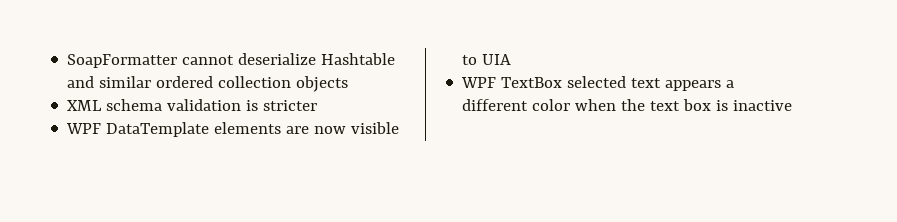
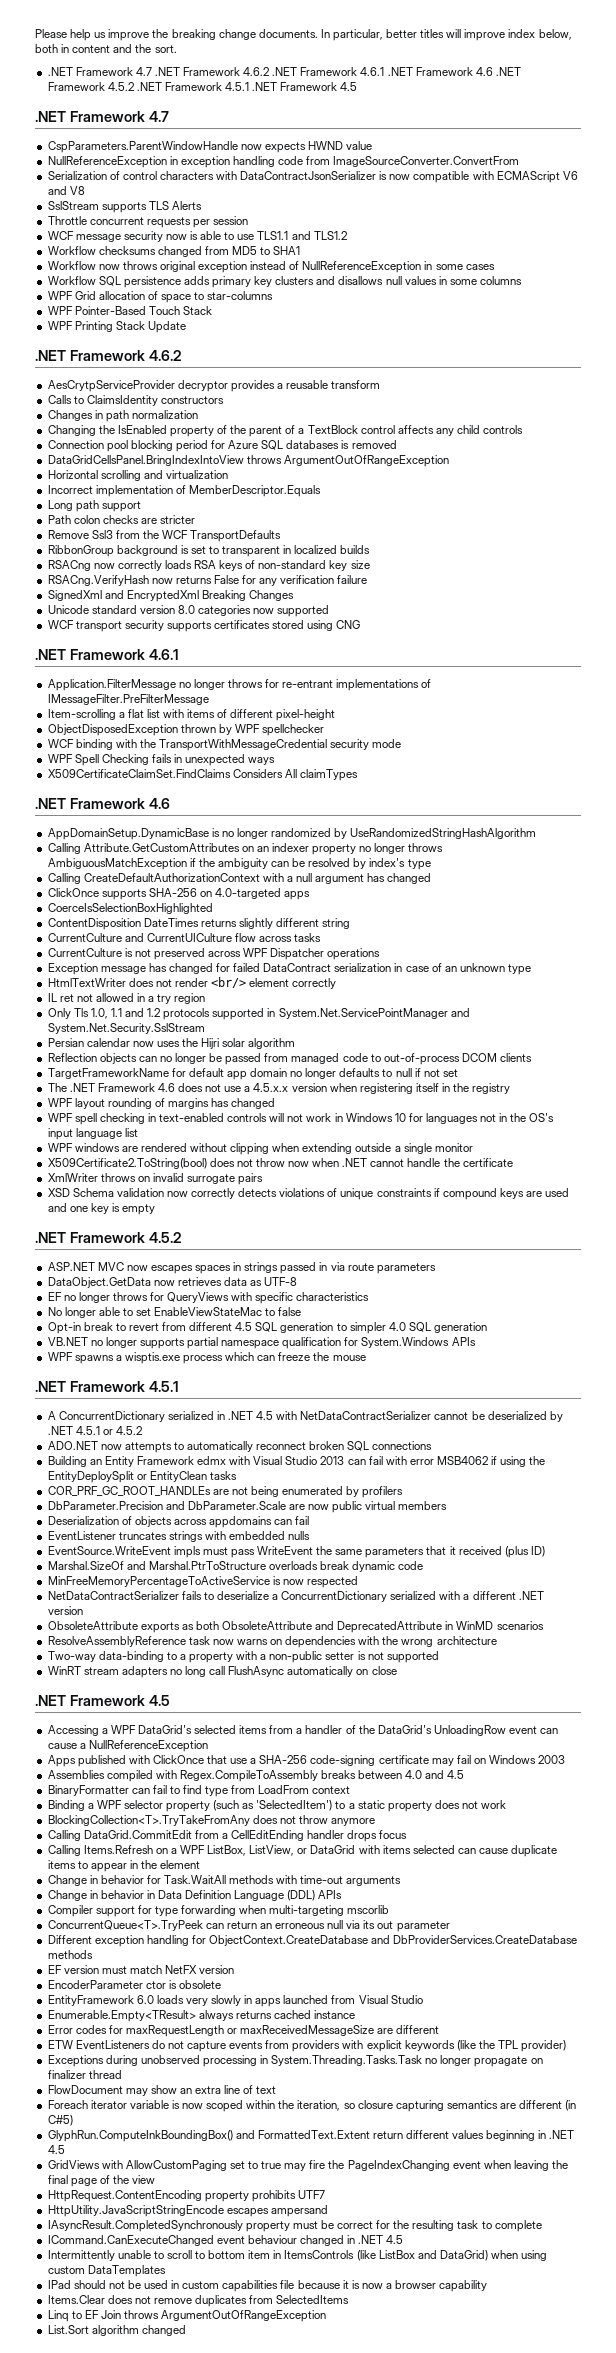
- SoapFormatter cannot deserialize Hashtable and similar ordered collection objects
- XML schema validation is stricter
- WPF DataTemplate elements are now visible to UIA
- WPF TextBox selected text appears a different color when the text box is inactive
+ Please help us improve the breaking change documents. In particular, better titles will improve index below, both in content and the sort.
+ .NET Framework 4.7 .NET Framework 4.6.2 .NET Framework 4.6.1 .NET Framework 4.6 .NET Framework 4.5.2 .NET Framework 4.5.1 .NET Framework 4.5
+ .NET Framework 4.7
+ CspParameters.ParentWindowHandle now expects HWND value
+ NullReferenceException in exception handling code from ImageSourceConverter.ConvertFrom
+ Serialization of control characters with DataContractJsonSerializer is now compatible with ECMAScript V6 and V8
+ SslStream supports TLS Alerts
+ Throttle concurrent requests per session
+ WCF message security now is able to use TLS1.1 and TLS1.2
+ Workflow checksums changed from MD5 to SHA1
+ Workflow now throws original exception instead of NullReferenceException in some cases
+ Workflow SQL persistence adds primary key clusters and disallows null values in some columns
+ WPF Grid allocation of space to star-columns
+ WPF Pointer-Based Touch Stack
+ WPF Printing Stack Update
+ .NET Framework 4.6.2
+ AesCrytpServiceProvider decryptor provides a reusable transform
+ Calls to ClaimsIdentity constructors
+ Changes in path normalization
+ Changing the IsEnabled property of the parent of a TextBlock control affects any child controls
+ Connection pool blocking period for Azure SQL databases is removed
+ DataGridCellsPanel.BringIndexIntoView throws ArgumentOutOfRangeException
+ Horizontal scrolling and virtualization
+ Incorrect implementation of MemberDescriptor.Equals
+ Long path support
+ Path colon checks are stricter
+ Remove Ssl3 from the WCF TransportDefaults
+ RibbonGroup background is set to transparent in localized builds
+ RSACng now correctly loads RSA keys of non-standard key size
+ RSACng.VerifyHash now returns False for any verification failure
+ SignedXml and EncryptedXml Breaking Changes
+ Unicode standard version 8.0 categories now supported
+ WCF transport security supports certificates stored using CNG
+ .NET Framework 4.6.1
+ Application.FilterMessage no longer throws for re-entrant implementations of IMessageFilter.PreFilterMessage
+ Item-scrolling a flat list with items of different pixel-height
+ ObjectDisposedException thrown by WPF spellchecker
+ WCF binding with the TransportWithMessageCredential security mode
+ WPF Spell Checking fails in unexpected ways
+ X509CertificateClaimSet.FindClaims Considers All claimTypes
+ .NET Framework 4.6
+ AppDomainSetup.DynamicBase is no longer randomized by UseRandomizedStringHashAlgorithm
+ Calling Attribute.GetCustomAttributes on an indexer property no longer throws AmbiguousMatchException if the ambiguity can be resolved by index's type
+ Calling CreateDefaultAuthorizationContext with a null argument has changed
+ ClickOnce supports SHA-256 on 4.0-targeted apps
+ CoerceIsSelectionBoxHighlighted
+ ContentDisposition DateTimes returns slightly different string
+ CurrentCulture and CurrentUICulture flow across tasks
+ CurrentCulture is not preserved across WPF Dispatcher operations
+ Exception message has changed for failed DataContract serialization in case of an unknown type
+ HtmlTextWriter does not render <br/> element correctly
+ IL ret not allowed in a try region
+ Only Tls 1.0, 1.1 and 1.2 protocols supported in System.Net.ServicePointManager and System.Net.Security.SslStream
+ Persian calendar now uses the Hijri solar algorithm
+ Reflection objects can no longer be passed from managed code to out-of-process DCOM clients
+ TargetFrameworkName for default app domain no longer defaults to null if not set
+ The .NET Framework 4.6 does not use a 4.5.x.x version when registering itself in the registry
+ WPF layout rounding of margins has changed
+ WPF spell checking in text-enabled controls will not work in Windows 10 for languages not in the OS's input language list
+ WPF windows are rendered without clipping when extending outside a single monitor
+ X509Certificate2.ToString(bool) does not throw now when .NET cannot handle the certificate
+ XmlWriter throws on invalid surrogate pairs
+ XSD Schema validation now correctly detects violations of unique constraints if compound keys are used and one key is empty
+ .NET Framework 4.5.2
+ ASP.NET MVC now escapes spaces in strings passed in via route parameters
+ DataObject.GetData now retrieves data as UTF-8
+ EF no longer throws for QueryViews with specific characteristics
+ No longer able to set EnableViewStateMac to false
+ Opt-in break to revert from different 4.5 SQL generation to simpler 4.0 SQL generation
+ VB.NET no longer supports partial namespace qualification for System.Windows APIs
+ WPF spawns a wisptis.exe process which can freeze the mouse
+ .NET Framework 4.5.1
+ A ConcurrentDictionary serialized in .NET 4.5 with NetDataContractSerializer cannot be deserialized by .NET 4.5.1 or 4.5.2
+ ADO.NET now attempts to automatically reconnect broken SQL connections
+ Building an Entity Framework edmx with Visual Studio 2013 can fail with error MSB4062 if using the EntityDeploySplit or EntityClean tasks
+ COR_PRF_GC_ROOT_HANDLEs are not being enumerated by profilers
+ DbParameter.Precision and DbParameter.Scale are now public virtual members
+ Deserialization of objects across appdomains can fail
+ EventListener truncates strings with embedded nulls
+ EventSource.WriteEvent impls must pass WriteEvent the same parameters that it received (plus ID)
+ Marshal.SizeOf and Marshal.PtrToStructure overloads break dynamic code
+ MinFreeMemoryPercentageToActiveService is now respected
+ NetDataContractSerializer fails to deserialize a ConcurrentDictionary serialized with a different .NET version
+ ObsoleteAttribute exports as both ObsoleteAttribute and DeprecatedAttribute in WinMD scenarios
+ ResolveAssemblyReference task now warns on dependencies with the wrong architecture
+ Two-way data-binding to a property with a non-public setter is not supported
+ WinRT stream adapters no long call FlushAsync automatically on close
+ .NET Framework 4.5
+ Accessing a WPF DataGrid's selected items from a handler of the DataGrid's UnloadingRow event can cause a NullReferenceException
+ Apps published with ClickOnce that use a SHA-256 code-signing certificate may fail on Windows 2003
+ Assemblies compiled with Regex.CompileToAssembly breaks between 4.0 and 4.5
+ BinaryFormatter can fail to find type from LoadFrom context
+ Binding a WPF selector property (such as 'SelectedItem') to a static property does not work
+ BlockingCollection<T>.TryTakeFromAny does not throw anymore
+ Calling DataGrid.CommitEdit from a CellEditEnding handler drops focus
+ Calling Items.Refresh on a WPF ListBox, ListView, or DataGrid with items selected can cause duplicate items to appear in the element
+ Change in behavior for Task.WaitAll methods with time-out arguments
+ Change in behavior in Data Definition Language (DDL) APIs
+ Compiler support for type forwarding when multi-targeting mscorlib
+ ConcurrentQueue<T>.TryPeek can return an erroneous null via its out parameter
+ Different exception handling for ObjectContext.CreateDatabase and DbProviderServices.CreateDatabase methods
+ EF version must match NetFX version
+ EncoderParameter ctor is obsolete
+ EntityFramework 6.0 loads very slowly in apps launched from Visual Studio
+ Enumerable.Empty<TResult> always returns cached instance
+ Error codes for maxRequestLength or maxReceivedMessageSize are different
+ ETW EventListeners do not capture events from providers with explicit keywords (like the TPL provider)
+ Exceptions during unobserved processing in System.Threading.Tasks.Task no longer propagate on finalizer thread
+ FlowDocument may show an extra line of text
+ Foreach iterator variable is now scoped within the iteration, so closure capturing semantics are different (in C#5)
+ GlyphRun.ComputeInkBoundingBox() and FormattedText.Extent return different values beginning in .NET 4.5
+ GridViews with AllowCustomPaging set to true may fire the PageIndexChanging event when leaving the final page of the view
+ HttpRequest.ContentEncoding property prohibits UTF7
+ HttpUtility.JavaScriptStringEncode escapes ampersand
+ IAsyncResult.CompletedSynchronously property must be correct for the resulting task to complete
+ ICommand.CanExecuteChanged event behaviour changed in .NET 4.5
+ Intermittently unable to scroll to bottom item in ItemsControls (like ListBox and DataGrid) when using custom DataTemplates
+ IPad should not be used in custom capabilities file because it is now a browser capability
+ Items.Clear does not remove duplicates from SelectedItems
+ Linq to EF Join throws ArgumentOutOfRangeException
+ List.Sort algorithm changed

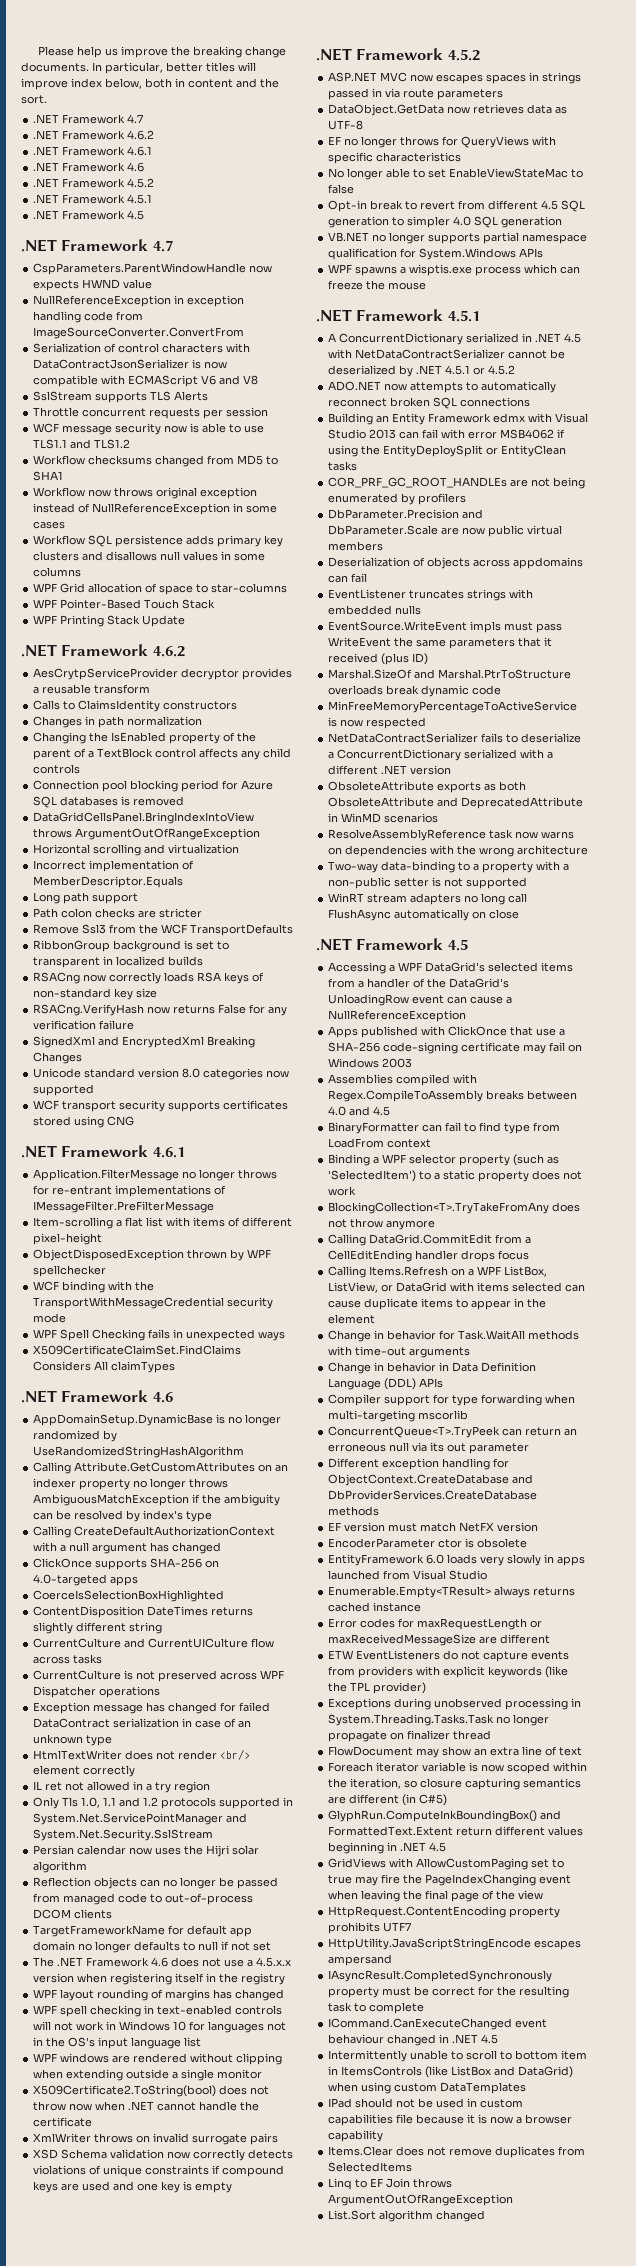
  In particular, better titles will improve index below, both in content and the sort.
- .NET Framework 4.7 .NET Framework 4.6.2 .NET Framework 4.6.1 .NET Framework 4.6 .NET Framework 4.5.2 .NET Framework 4.5.1 .NET Framework 4.5
+ .NET Framework 4.7
+ .NET Framework 4.6.2
+ .NET Framework 4.6.1
+ .NET Framework 4.6
+ .NET Framework 4.5.2
+ .NET Framework 4.5.1
+ .NET Framework 4.5

